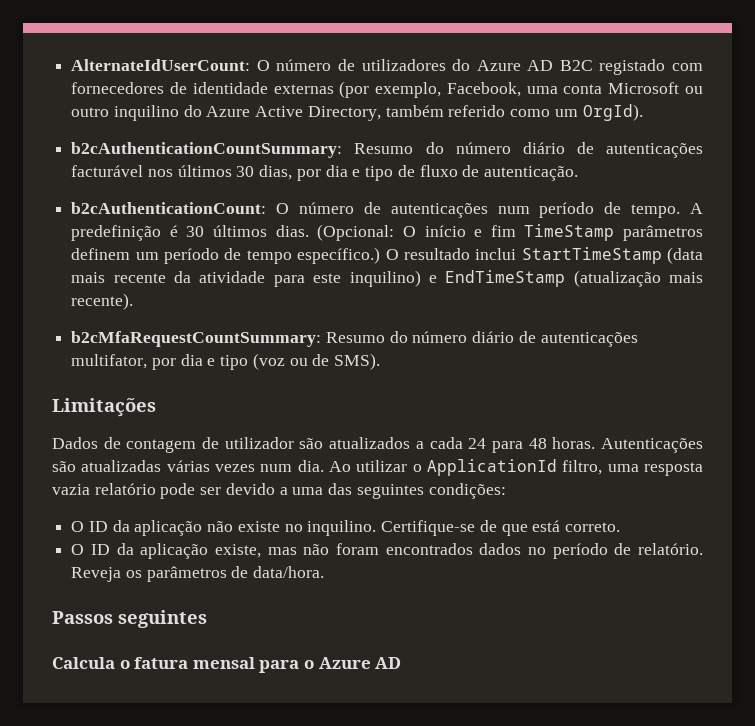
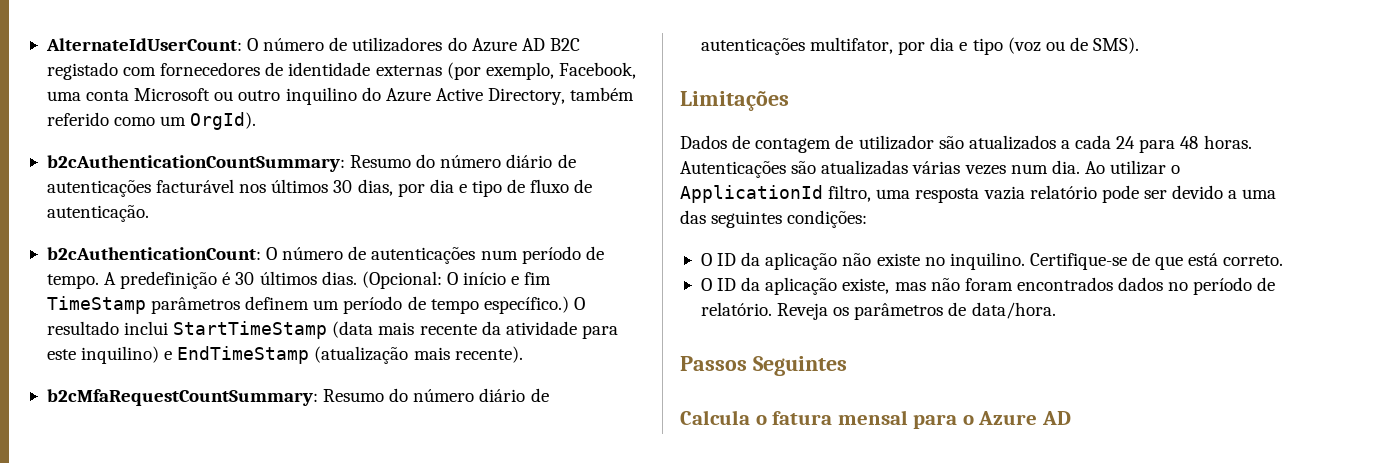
- Passos seguintes
+ Passos Seguintes

